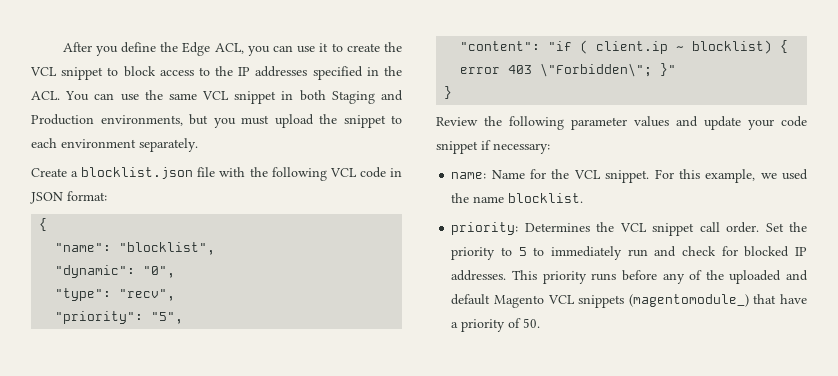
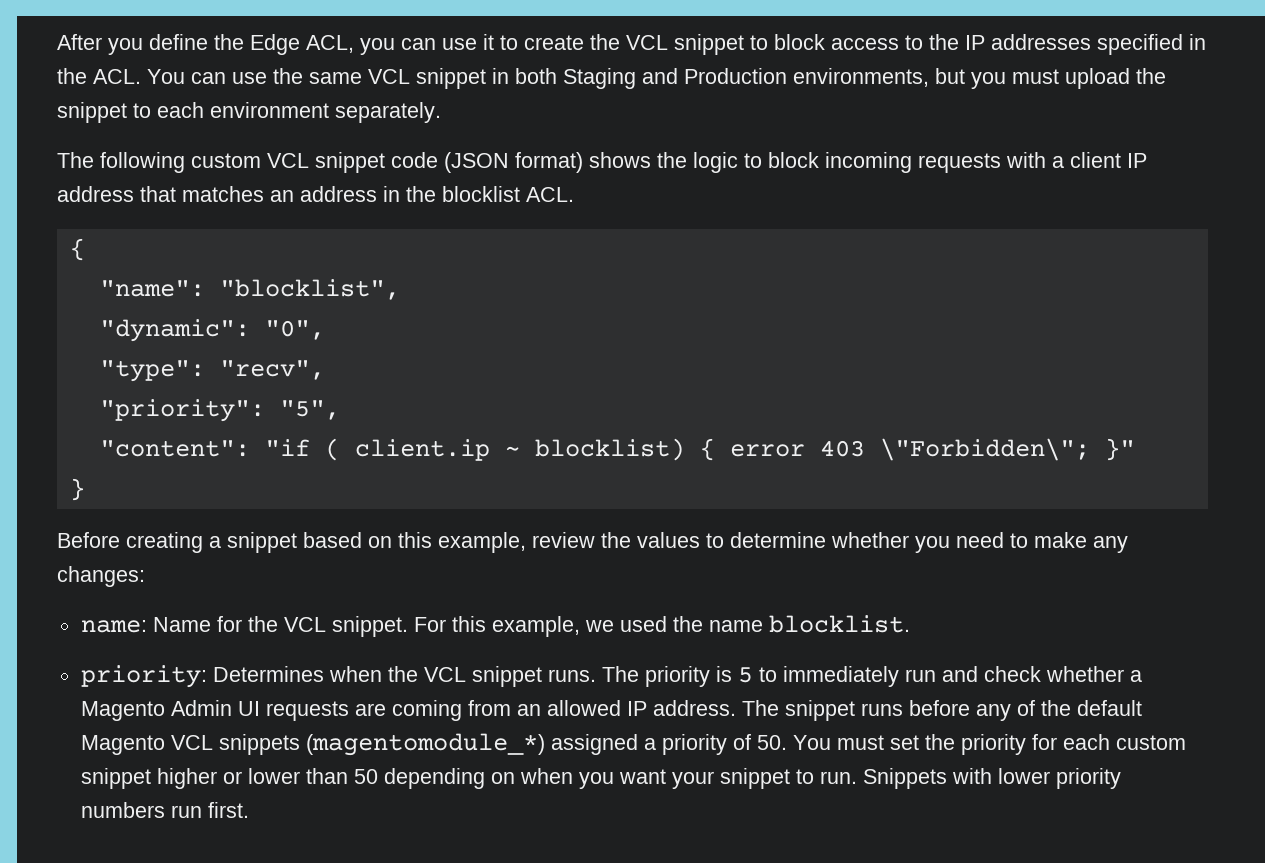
- Create a blocklist.json file with the following VCL code in JSON format:
+ The following custom VCL snippet code (JSON format) shows the logic to block incoming requests with a client IP address that matches an address in the blocklist ACL.
- Review the following parameter values and update your code snippet if necessary:
+ Before creating a snippet based on this example, review the values to determine whether you need to make any changes:
- priority: Determines the VCL snippet call order. Set the priority to 5 to immediately run and check for blocked IP addresses. This priority runs before any of the uploaded and default Magento VCL snippets (magentomodule_) that have a priority of 50.
+ priority: Determines when the VCL snippet runs. The priority is 5 to immediately run and check whether a Magento Admin UI requests are coming from an allowed IP address. The snippet runs before any of the default Magento VCL snippets (magentomodule_*) assigned a priority of 50. You must set the priority for each custom snippet higher or lower than 50 depending on when you want your snippet to run. Snippets with lower priority numbers run first.

